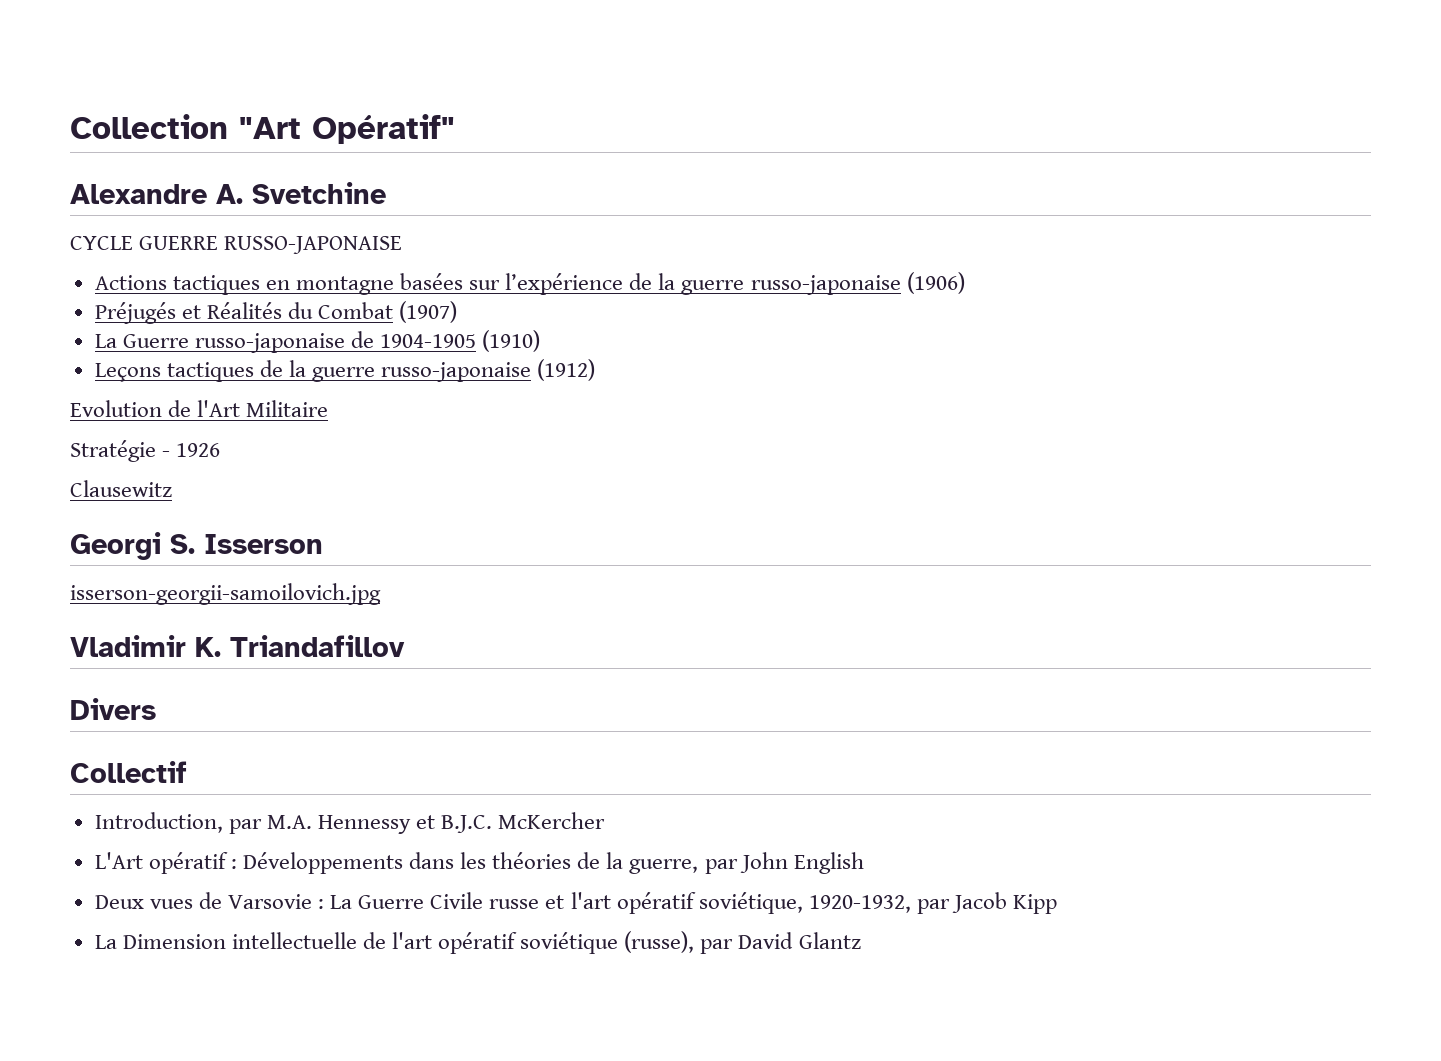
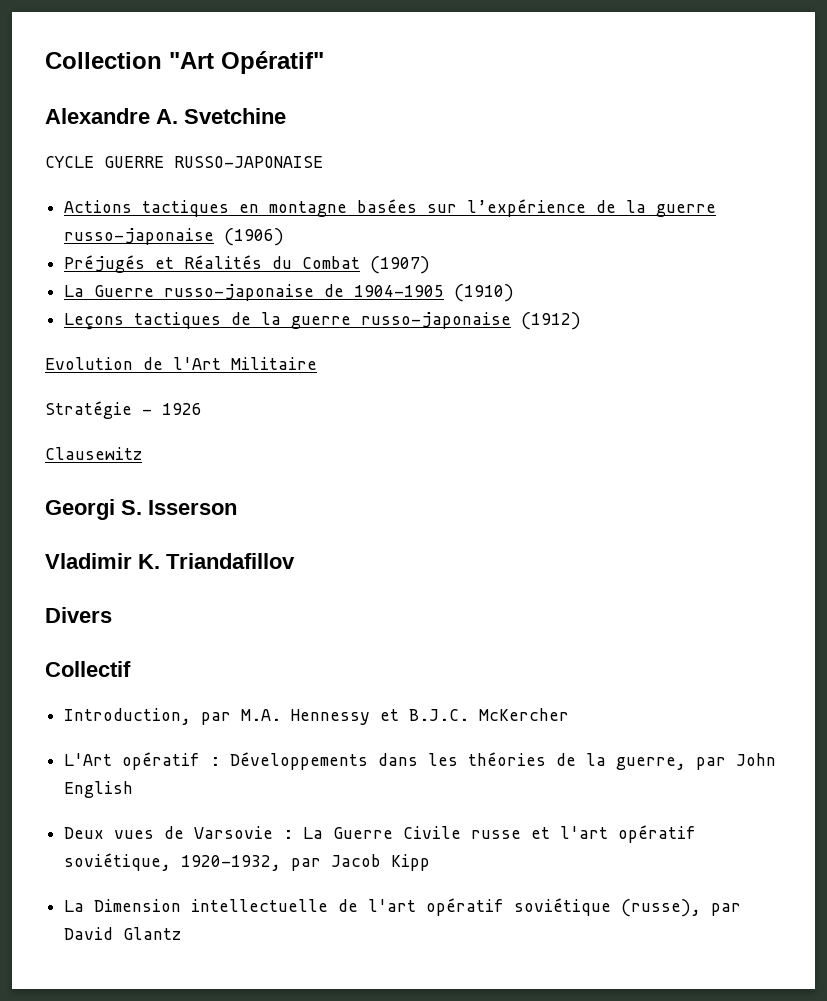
- isserson-georgii-samoilovich.jpg

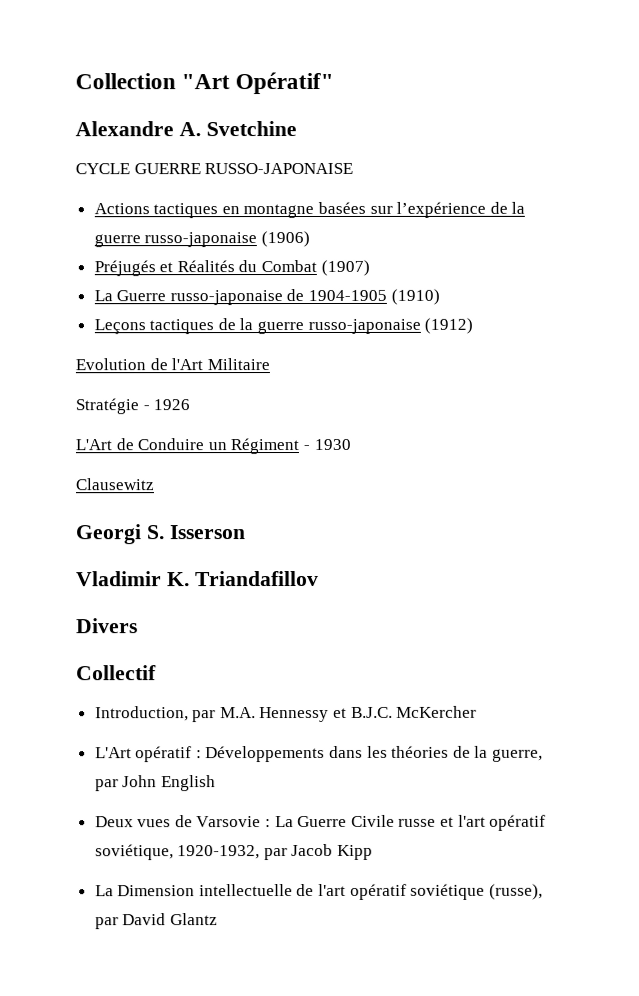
+ L'Art de Conduire un Régiment - 1930

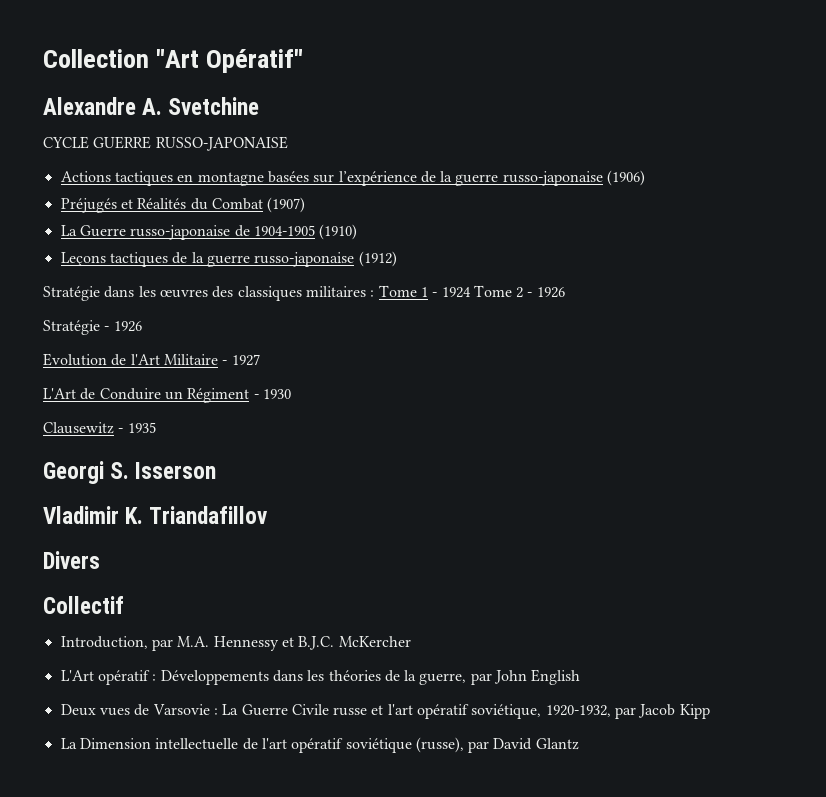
+ Stratégie dans les œuvres des classiques militaires : Tome 1 - 1924 Tome 2 - 1926
+ Stratégie - 1926
- Evolution de l'Art Militaire
- Stratégie - 1926
+ Evolution de l'Art Militaire - 1927
- Clausewitz
+ Clausewitz - 1935

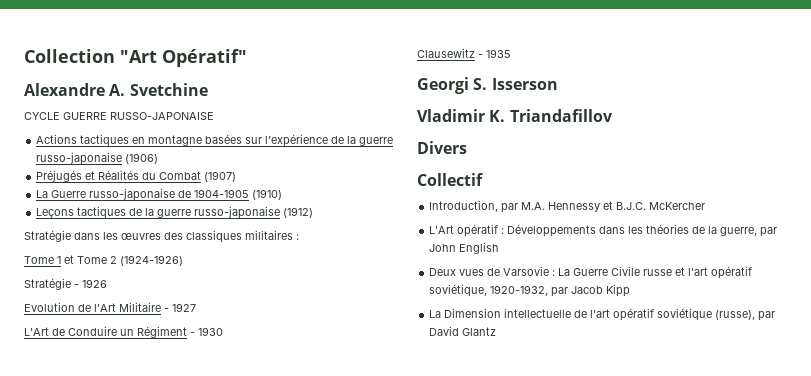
- Stratégie dans les œuvres des classiques militaires : Tome 1 - 1924 Tome 2 - 1926
+ Stratégie dans les œuvres des classiques militaires :
+ Tome 1 et Tome 2 (1924-1926)

